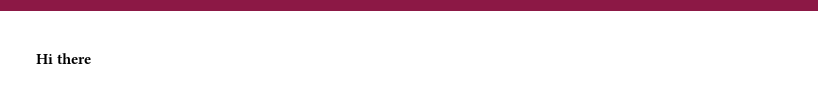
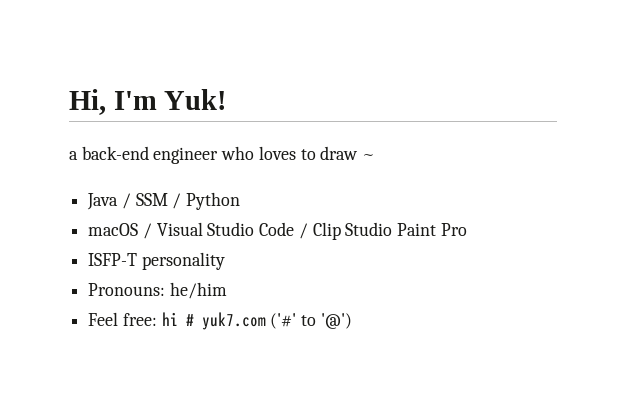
- Hi there
+ Hi, I'm Yuk!
+ a back-end engineer who loves to draw ~
+ Java / SSM / Python
+ macOS / Visual Studio Code / Clip Studio Paint Pro
+ ISFP-T personality
+ Pronouns: he/him
+ Feel free: hi # yuk7.com ('#' to '@')

